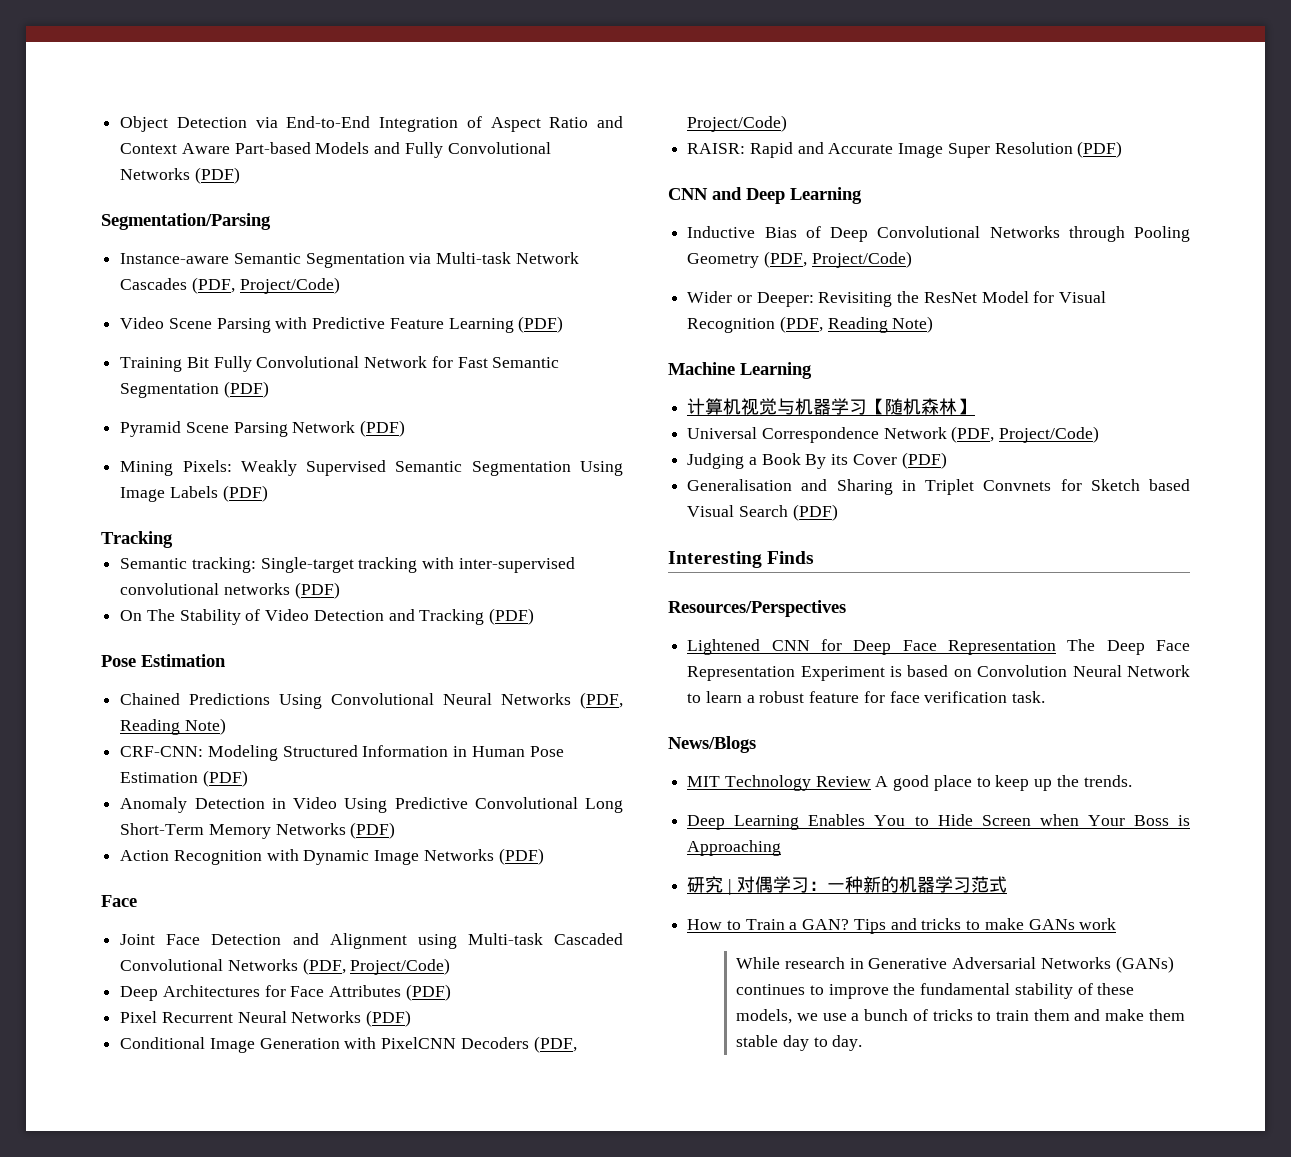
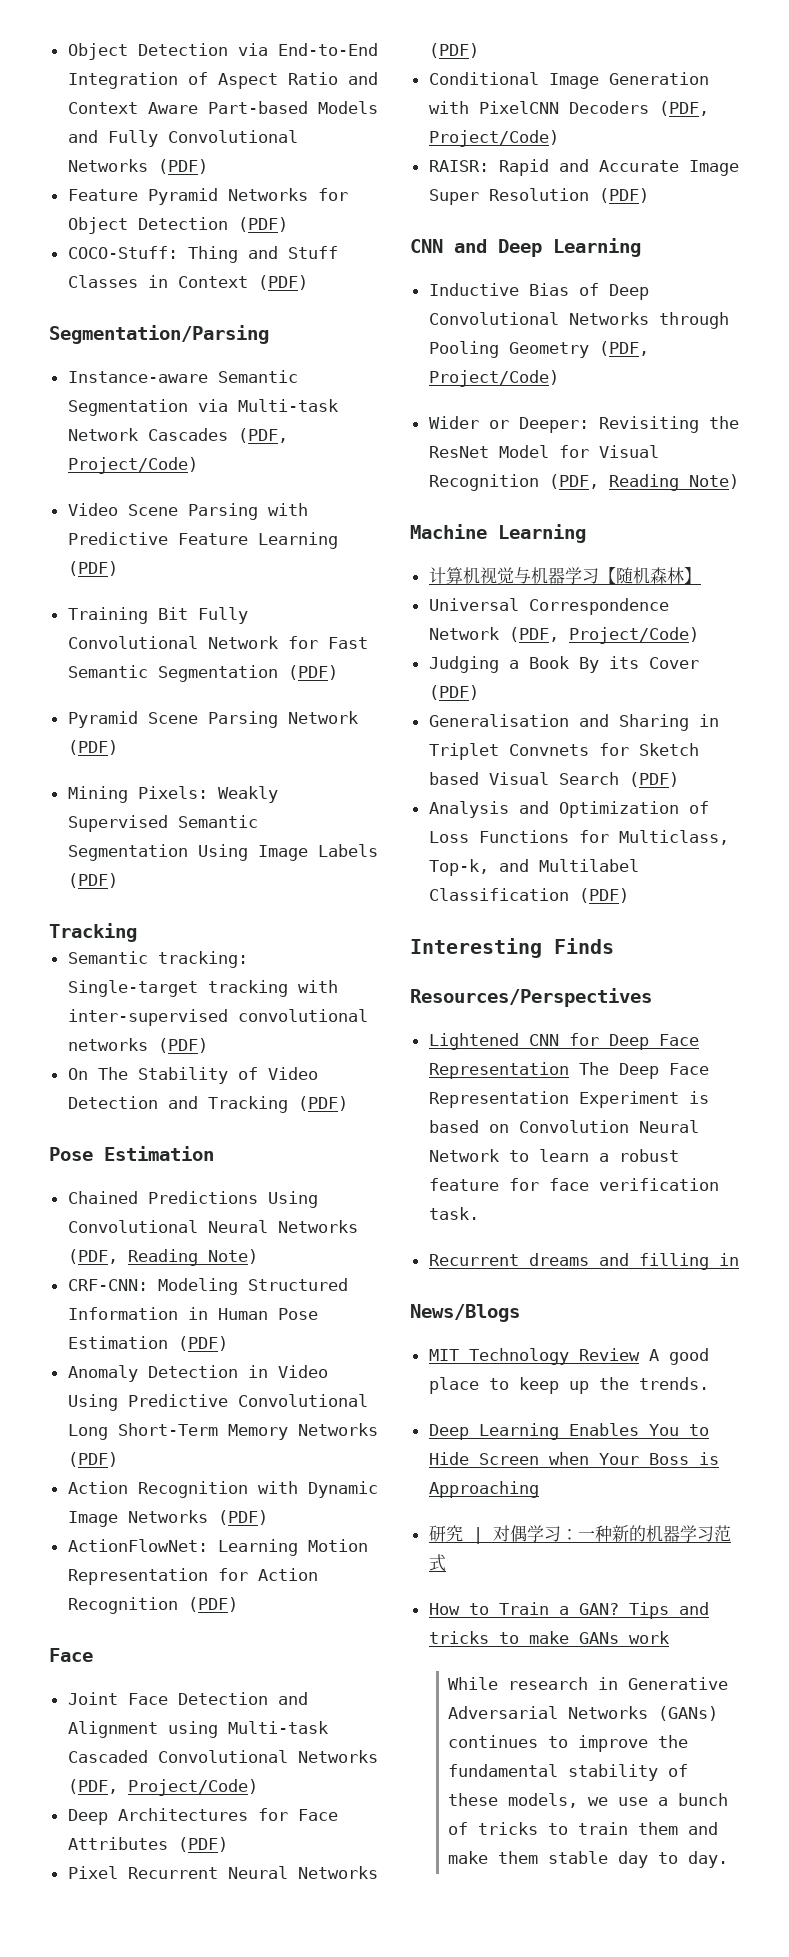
+ Feature Pyramid Networks for Object Detection (PDF)
+ COCO-Stuff: Thing and Stuff Classes in Context (PDF)
+ ActionFlowNet: Learning Motion Representation for Action Recognition (PDF)
+ Analysis and Optimization of Loss Functions for Multiclass, Top-k, and Multilabel Classification (PDF)
+ Recurrent dreams and filling in

